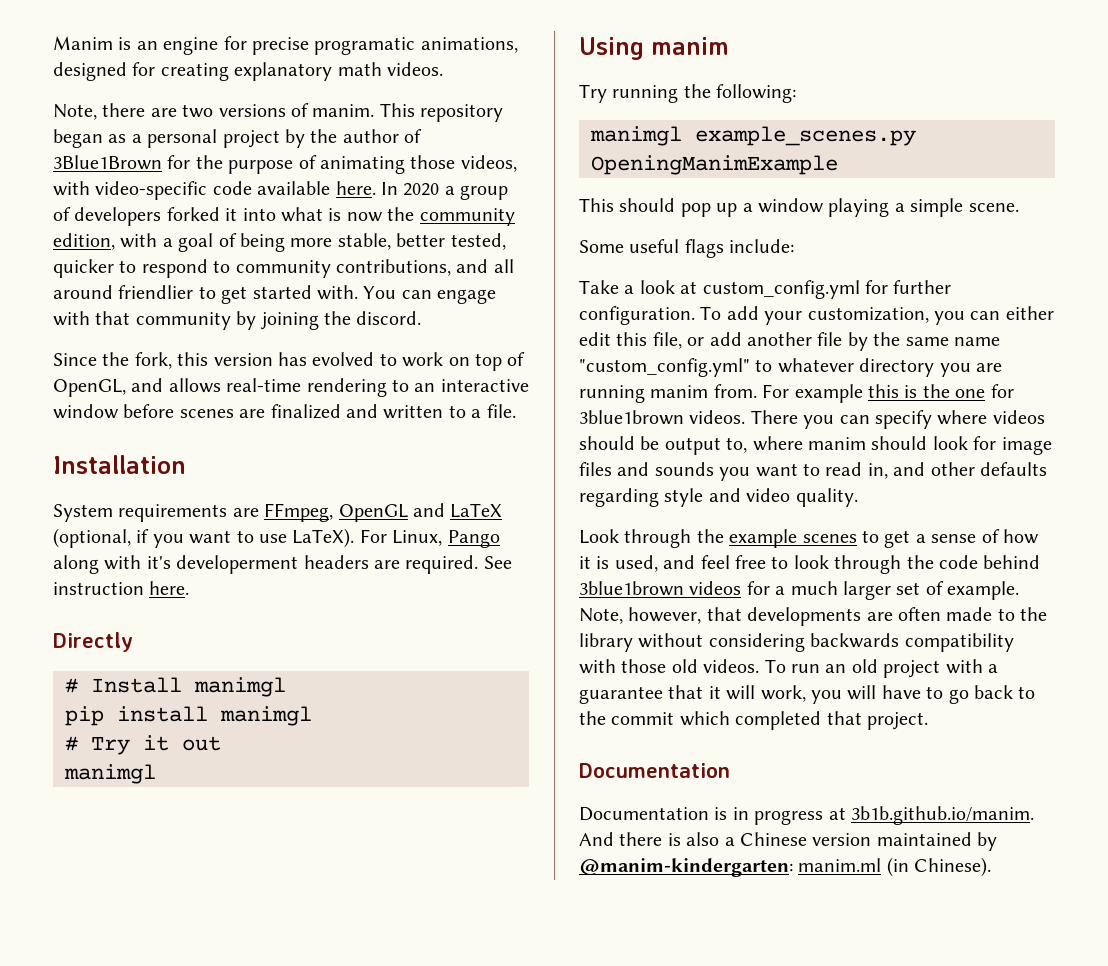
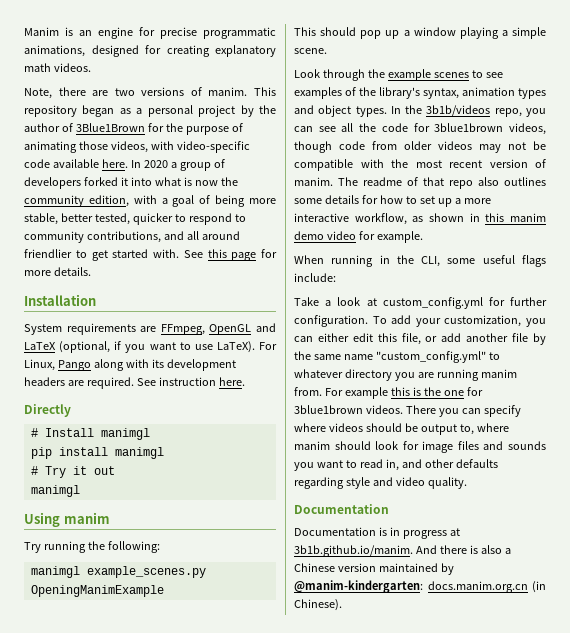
- Manim is an engine for precise programatic animations, designed for creating explanatory math videos.
+ Manim is an engine for precise programmatic animations, designed for creating explanatory math videos.
- You can engage with that community by joining the discord.
- Since the fork, this version has evolved to work on top of OpenGL, and allows real-time rendering to an interactive window before scenes are finalized and written to a file.
+ See this page for more details.
- For Linux, Pango along with it's developerment headers are required.
+ For Linux, Pango along with its development headers are required.
- Some useful flags include:
+ Look through the example scenes to see examples of the library's syntax, animation types and object types. In the 3b1b/videos repo, you can see all the code for 3blue1brown videos, though code from older videos may not be compatible with the most recent version of manim. The readme of that repo also outlines some details for how to set up a more interactive workflow, as shown in this manim demo video for example.
+ When running in the CLI, some useful flags include:
- Look through the example scenes to get a sense of how it is used, and feel free to look through the code behind 3blue1brown videos for a much larger set of example. Note, however, that developments are often made to the library without considering backwards compatibility with those old videos. To run an old project with a guarantee that it will work, you will have to go back to the commit which completed that project.
- Documentation is in progress at 3b1b.github.io/manim. And there is also a Chinese version maintained by @manim-kindergarten: manim.ml (in Chinese).
+ Documentation is in progress at 3b1b.github.io/manim. And there is also a Chinese version maintained by @manim-kindergarten: docs.manim.org.cn (in Chinese).

